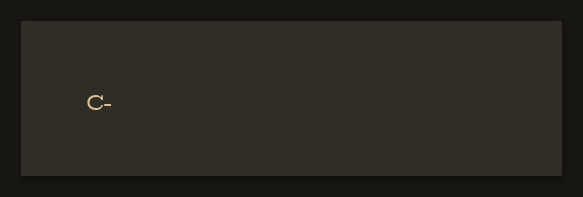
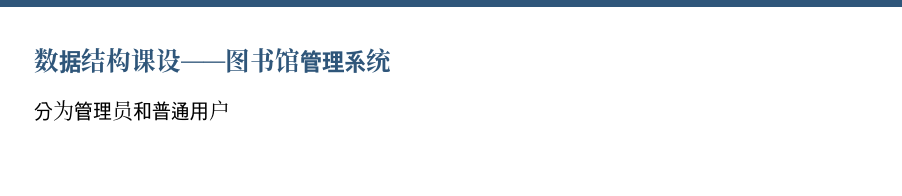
- C-
+ 数据结构课设——图书馆管理系统
+ 分为管理员和普通用户

